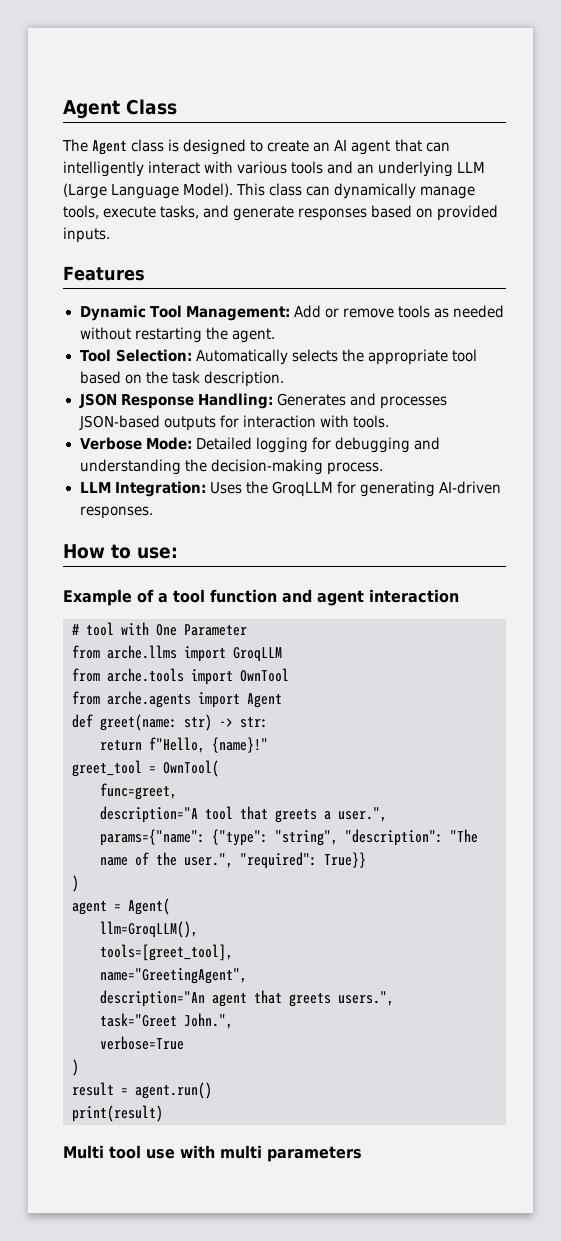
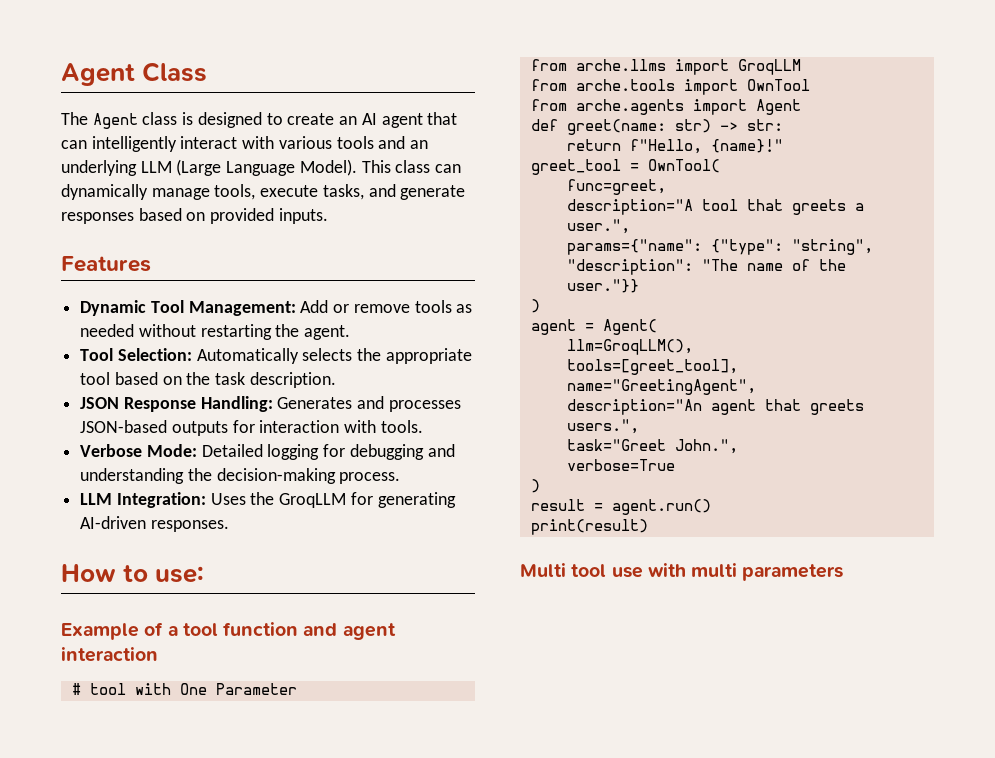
- params={"name": {"type": "string", "description": "The name of the user.", "required": True}}
+ params={"name": {"type": "string", "description": "The name of the user."}}

